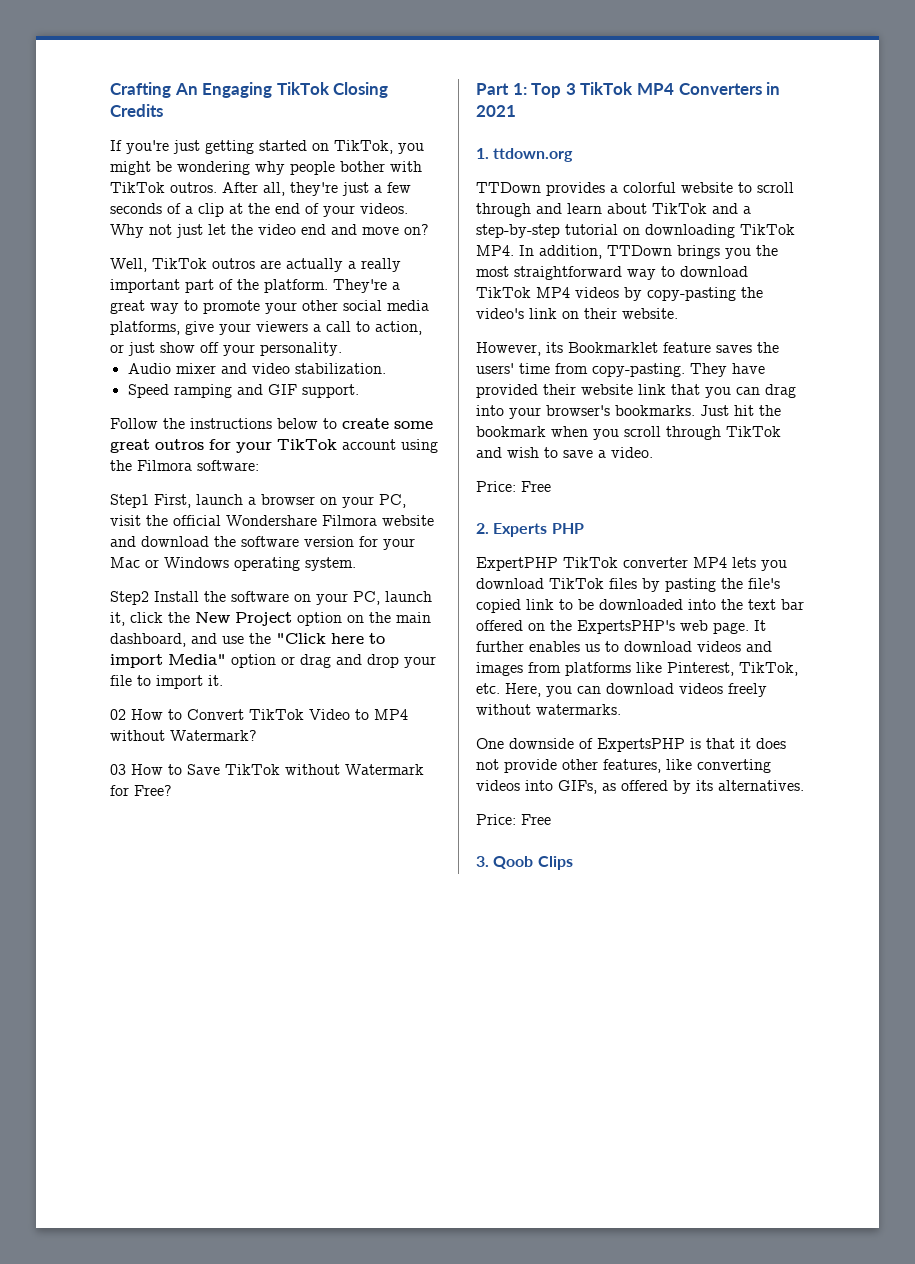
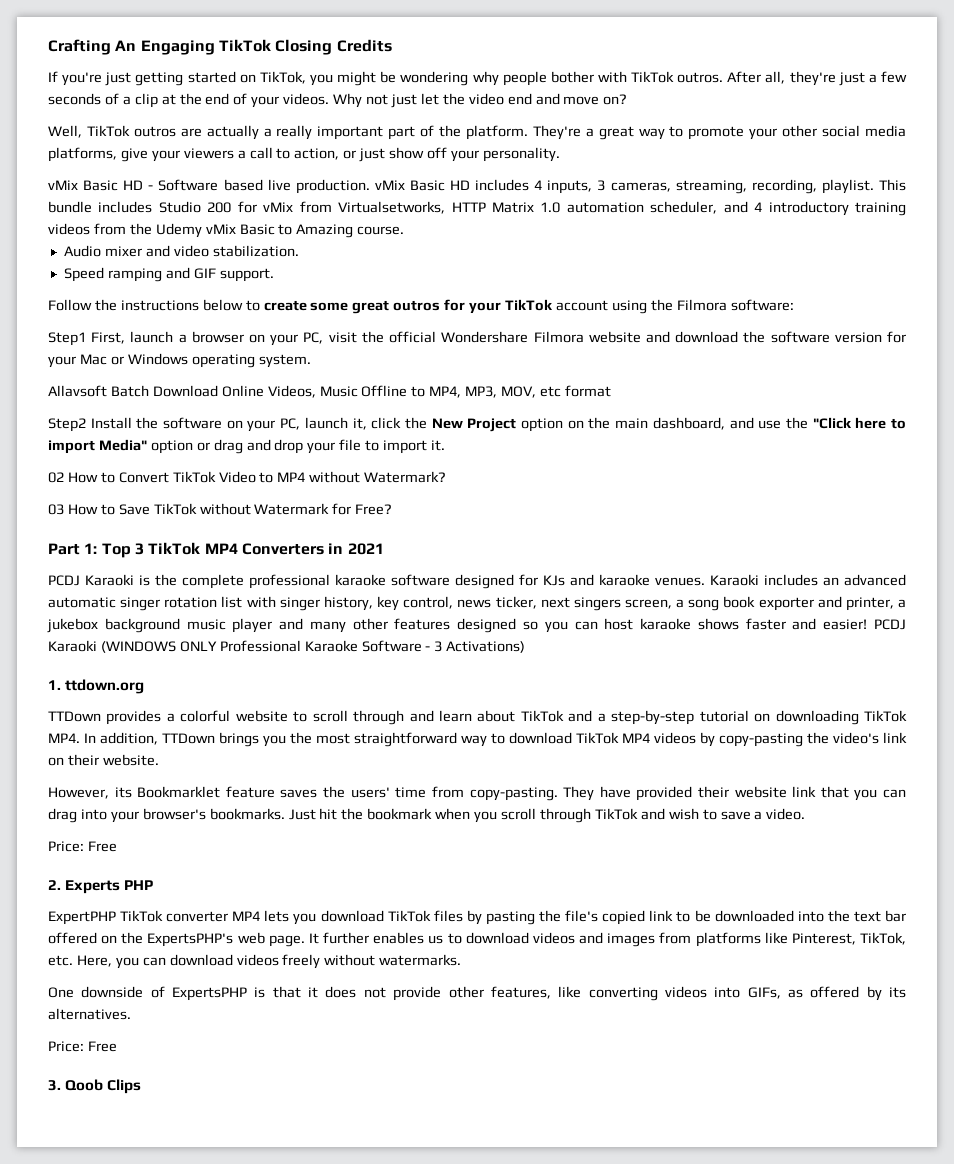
+ vMix Basic HD - Software based live production. vMix Basic HD includes 4 inputs, 3 cameras, streaming, recording, playlist. This bundle includes Studio 200 for vMix from Virtualsetworks, HTTP Matrix 1.0 automation scheduler, and 4 introductory training videos from the Udemy vMix Basic to Amazing course.
+ Allavsoft Batch Download Online Videos, Music Offline to MP4, MP3, MOV, etc format
+ PCDJ Karaoki is the complete professional karaoke software designed for KJs and karaoke venues. Karaoki includes an advanced automatic singer rotation list with singer history, key control, news ticker, next singers screen, a song book exporter and printer, a jukebox background music player and many other features designed so you can host karaoke shows faster and easier! PCDJ Karaoki (WINDOWS ONLY Professional Karaoke Software - 3 Activations)

